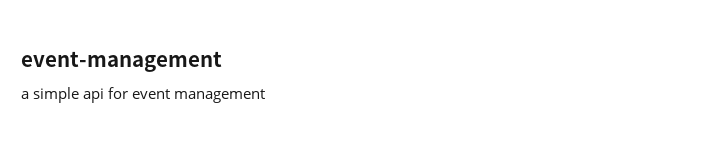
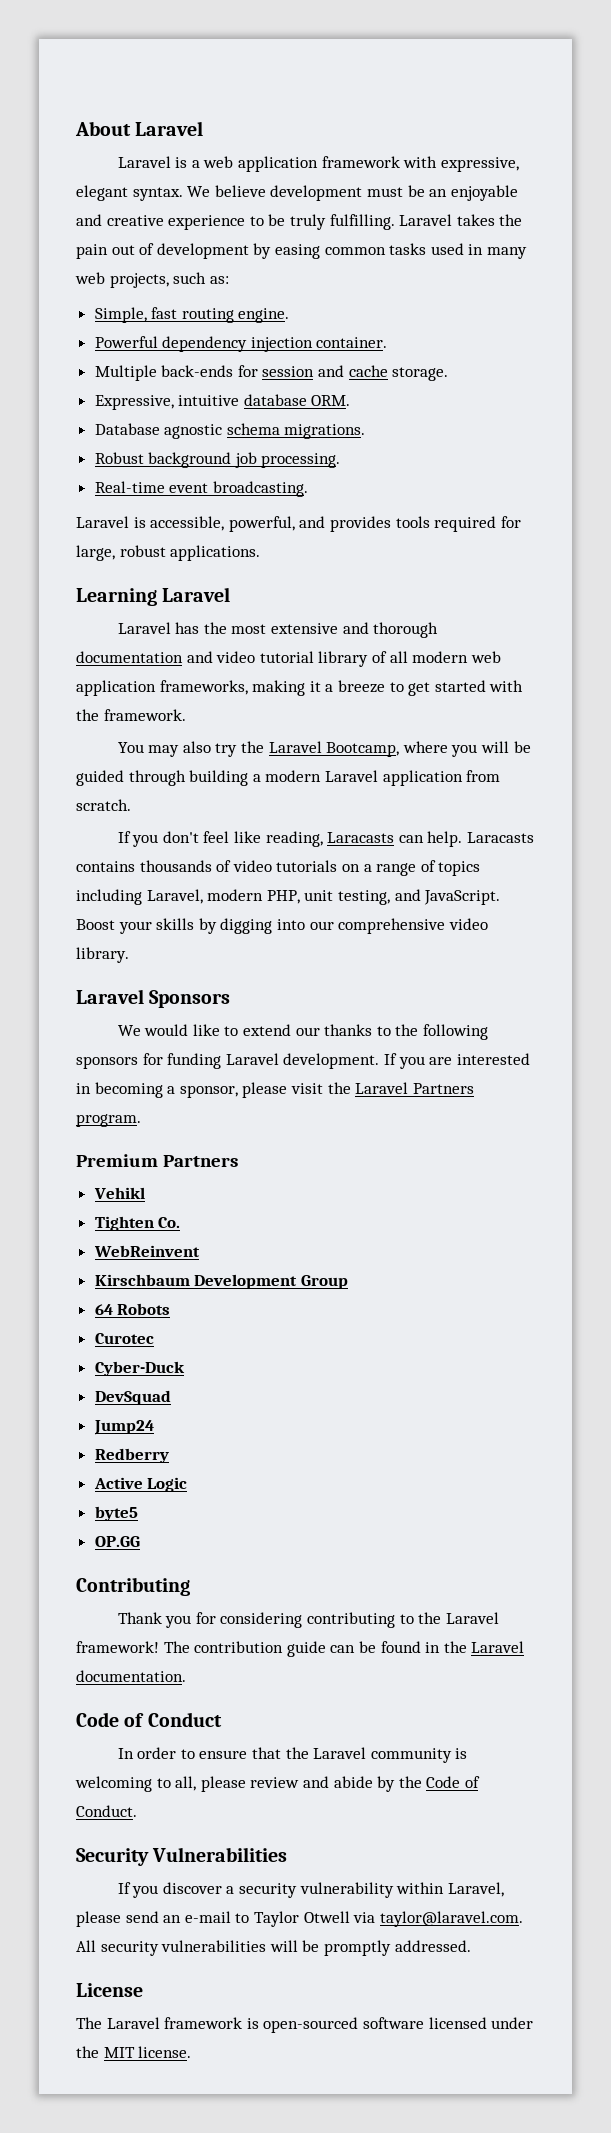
- event-management
- a simple api for event management
+ About Laravel
+ Laravel is a web application framework with expressive, elegant syntax. We believe development must be an enjoyable and creative experience to be truly fulfilling. Laravel takes the pain out of development by easing common tasks used in many web projects, such as:
+ Simple, fast routing engine.
+ Powerful dependency injection container.
+ Multiple back-ends for session and cache storage.
+ Expressive, intuitive database ORM.
+ Database agnostic schema migrations.
+ Robust background job processing.
+ Real-time event broadcasting.
+ Laravel is accessible, powerful, and provides tools required for large, robust applications.
+ Learning Laravel
+ Laravel has the most extensive and thorough documentation and video tutorial library of all modern web application frameworks, making it a breeze to get started with the framework.
+ You may also try the Laravel Bootcamp, where you will be guided through building a modern Laravel application from scratch.
+ If you don't feel like reading, Laracasts can help. Laracasts contains thousands of video tutorials on a range of topics including Laravel, modern PHP, unit testing, and JavaScript. Boost your skills by digging into our comprehensive video library.
+ Laravel Sponsors
+ We would like to extend our thanks to the following sponsors for funding Laravel development. If you are interested in becoming a sponsor, please visit the Laravel Partners program.
+ Premium Partners
+ Vehikl
+ Tighten Co.
+ WebReinvent
+ Kirschbaum Development Group
+ 64 Robots
+ Curotec
+ Cyber-Duck
+ DevSquad
+ Jump24
+ Redberry
+ Active Logic
+ byte5
+ OP.GG
+ Contributing
+ Thank you for considering contributing to the Laravel framework! The contribution guide can be found in the Laravel documentation.
+ Code of Conduct
+ In order to ensure that the Laravel community is welcoming to all, please review and abide by the Code of Conduct.
+ Security Vulnerabilities
+ If you discover a security vulnerability within Laravel, please send an e-mail to Taylor Otwell via taylor@laravel.com. All security vulnerabilities will be promptly addressed.
+ License
+ The Laravel framework is open-sourced software licensed under the MIT license.

